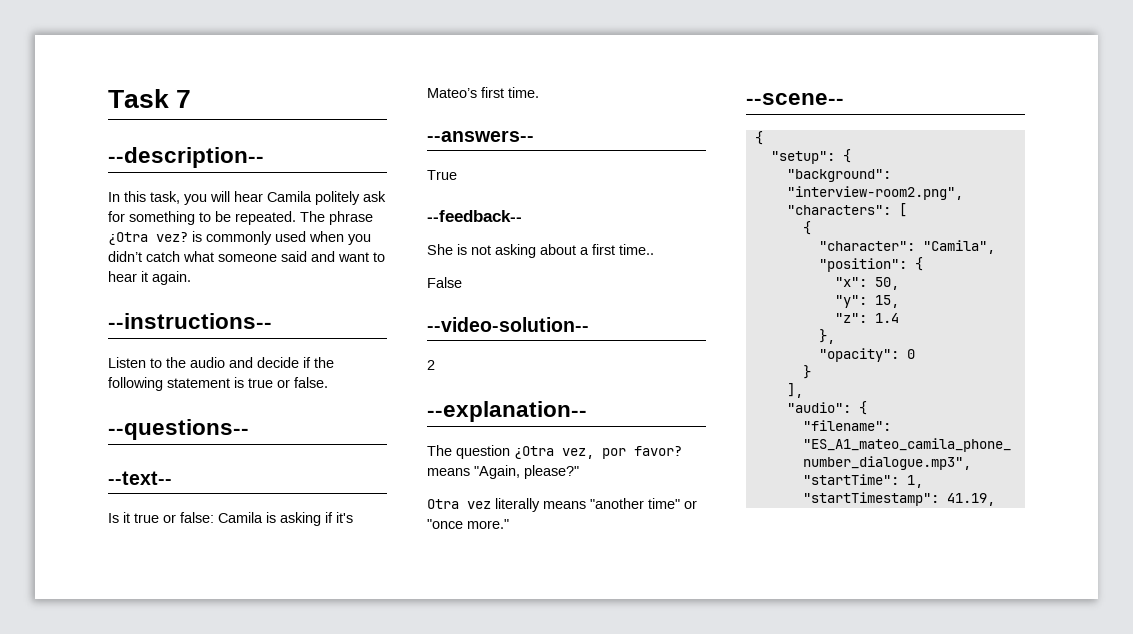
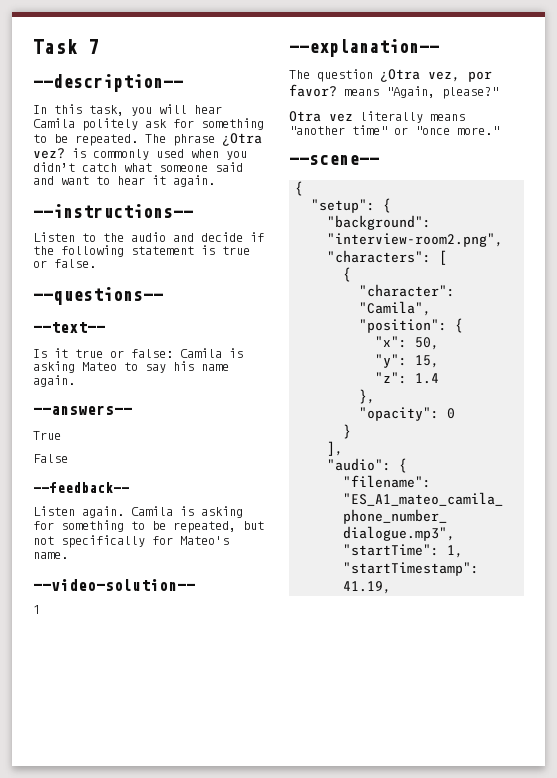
- Is it true or false: Camila is asking if it's Mateo’s first time.
+ Is it true or false: Camila is asking Mateo to say his name again.
+ False
- She is not asking about a first time..
- False
+ Listen again. Camila is asking for something to be repeated, but not specifically for Mateo's name.
- 2
+ 1

